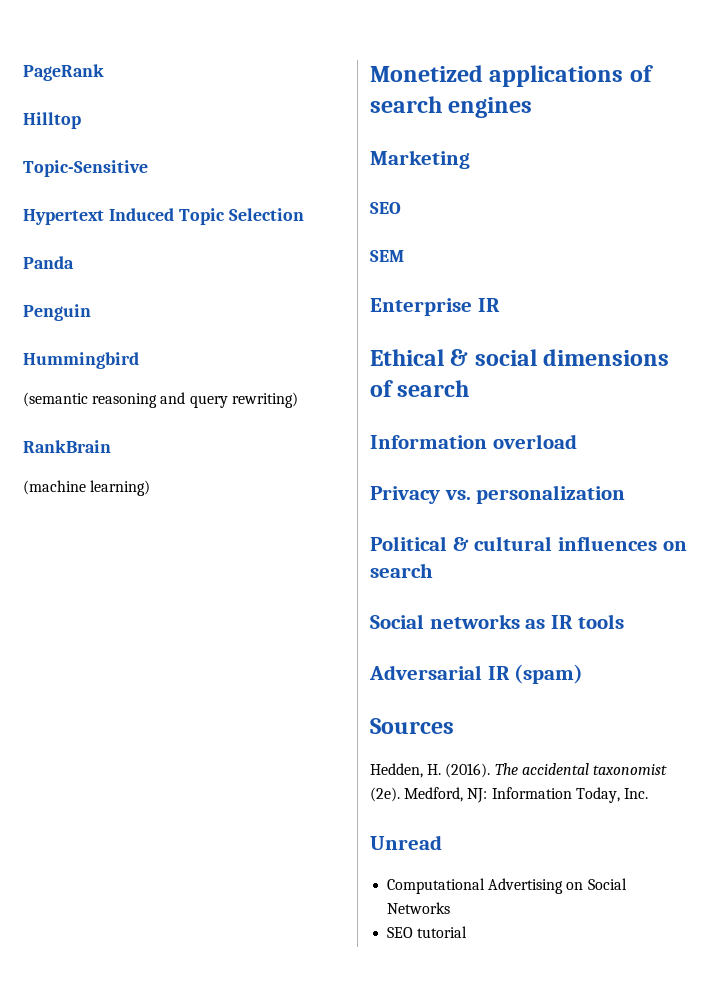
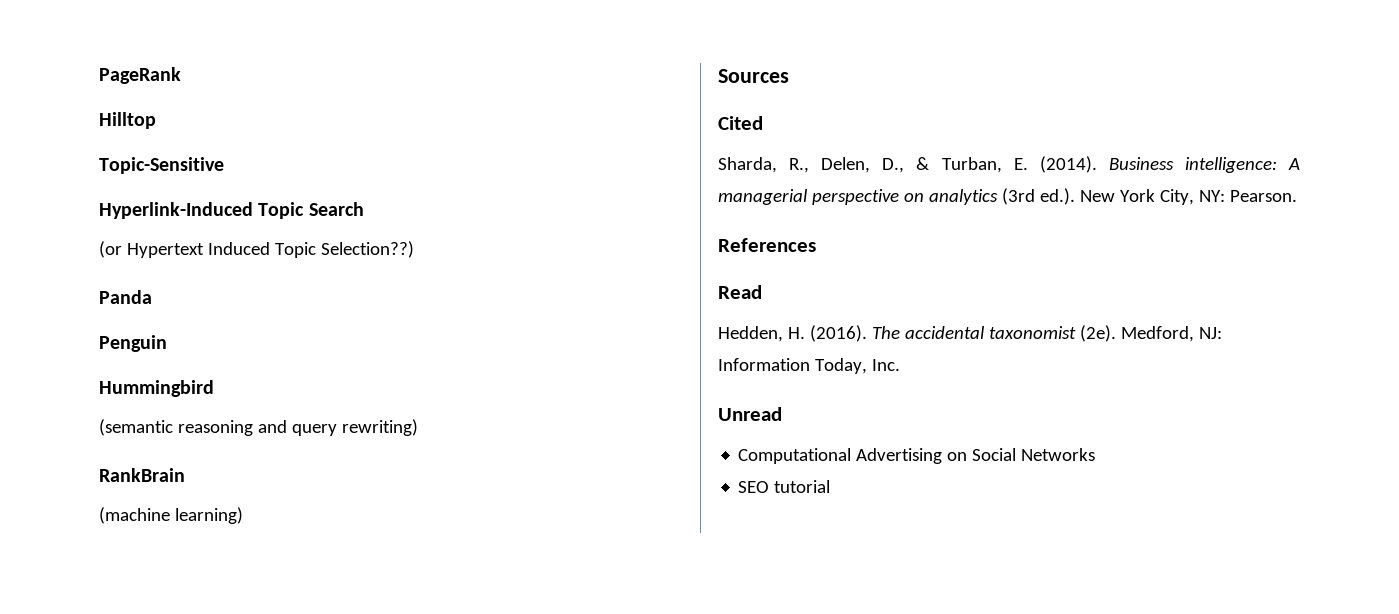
- Hypertext Induced Topic Selection
+ Hyperlink-Induced Topic Search
+ (or Hypertext Induced Topic Selection??)
- Monetized applications of search engines
- Marketing
- SEO
- SEM
- Enterprise IR
- Ethical & social dimensions of search
- Information overload
- Privacy vs. personalization
- Political & cultural influences on search
- Social networks as IR tools
- Adversarial IR (spam)
  Sources
+ Cited
+ Sharda, R., Delen, D., & Turban, E. (2014). Business intelligence: A managerial perspective on analytics (3rd ed.). New York City, NY: Pearson.
+ References
+ Read

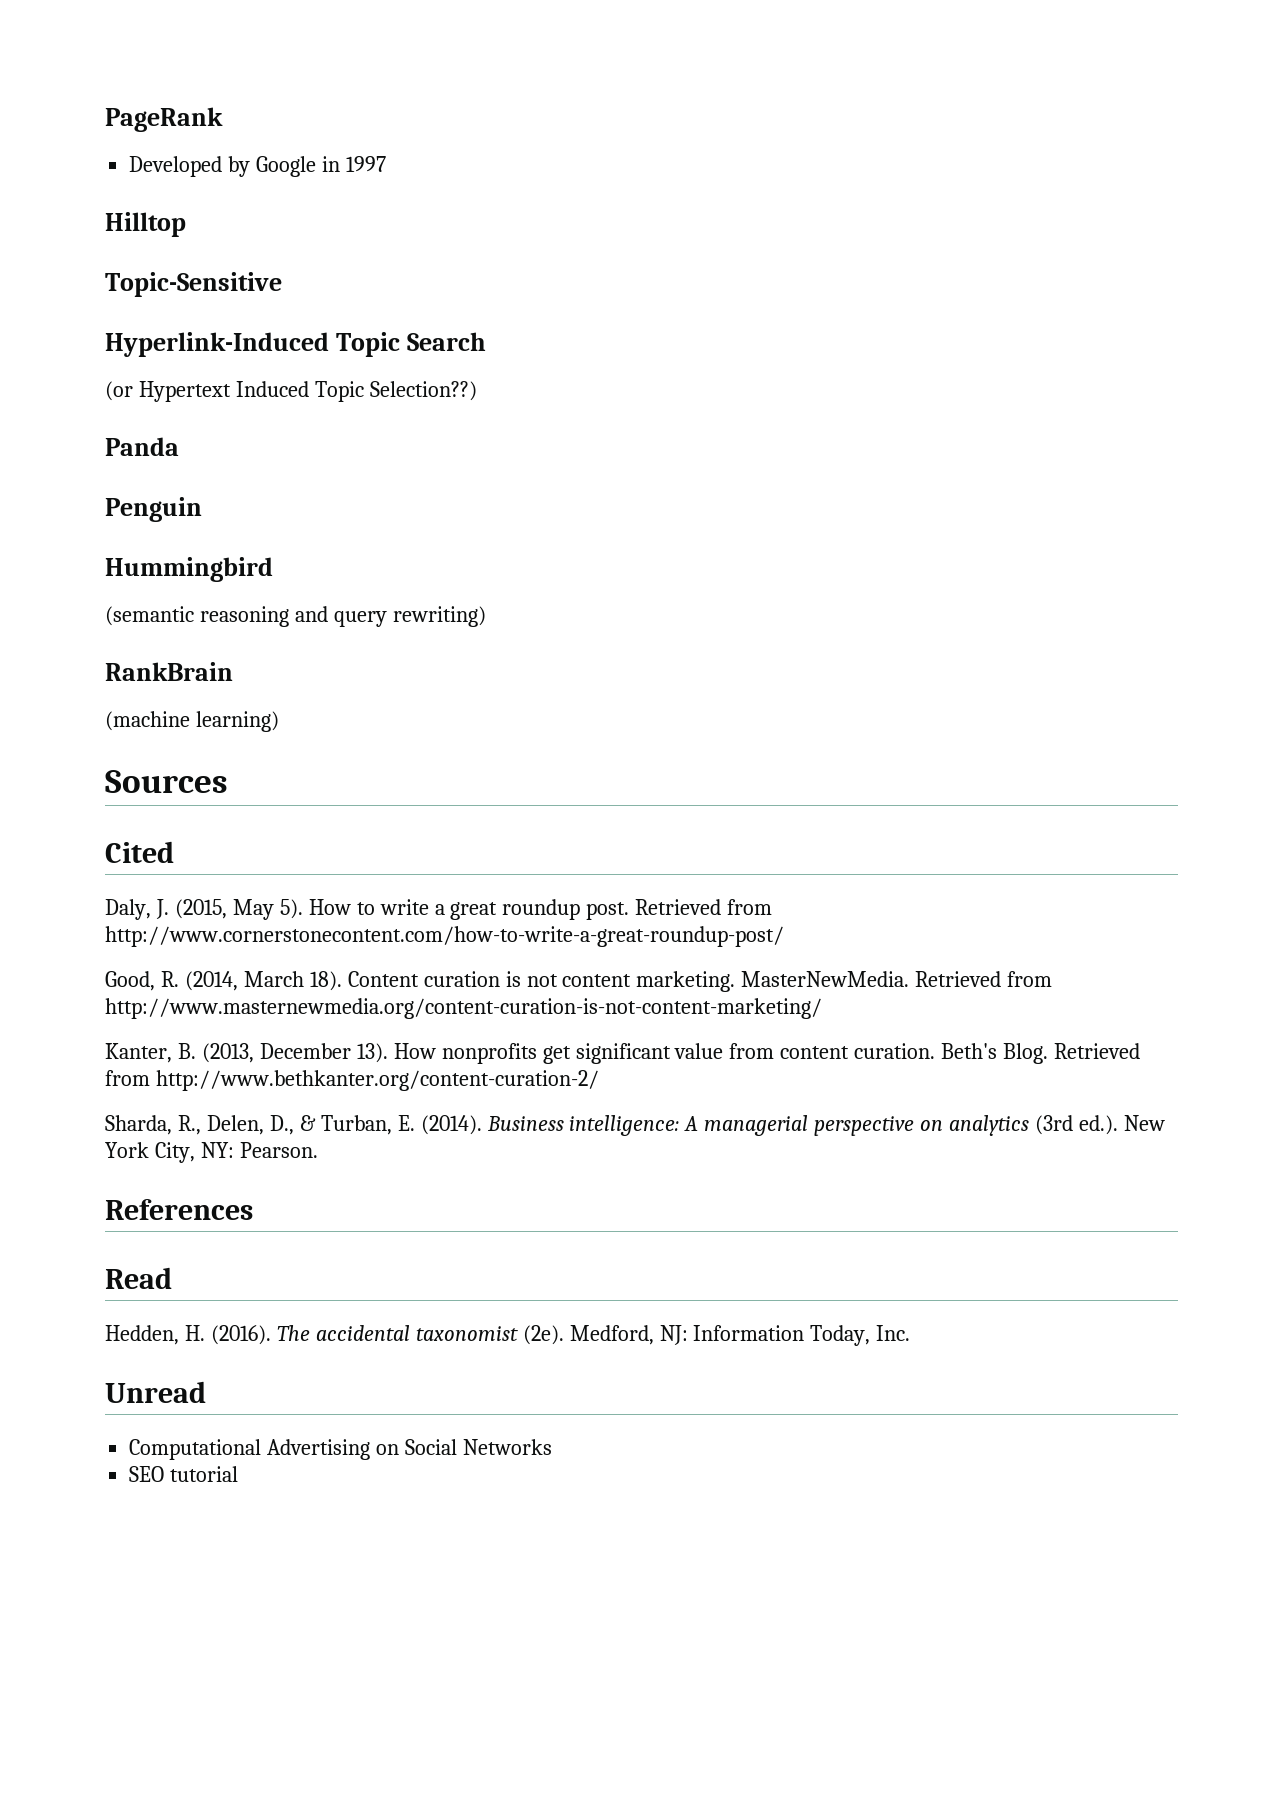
+ Developed by Google in 1997
+ Daly, J. (2015, May 5). How to write a great roundup post. Retrieved from http://www.cornerstonecontent.com/how-to-write-a-great-roundup-post/
+ Good, R. (2014, March 18). Content curation is not content marketing. MasterNewMedia. Retrieved from http://www.masternewmedia.org/content-curation-is-not-content-marketing/
+ Kanter, B. (2013, December 13). How nonprofits get significant value from content curation. Beth's Blog. Retrieved from http://www.bethkanter.org/content-curation-2/

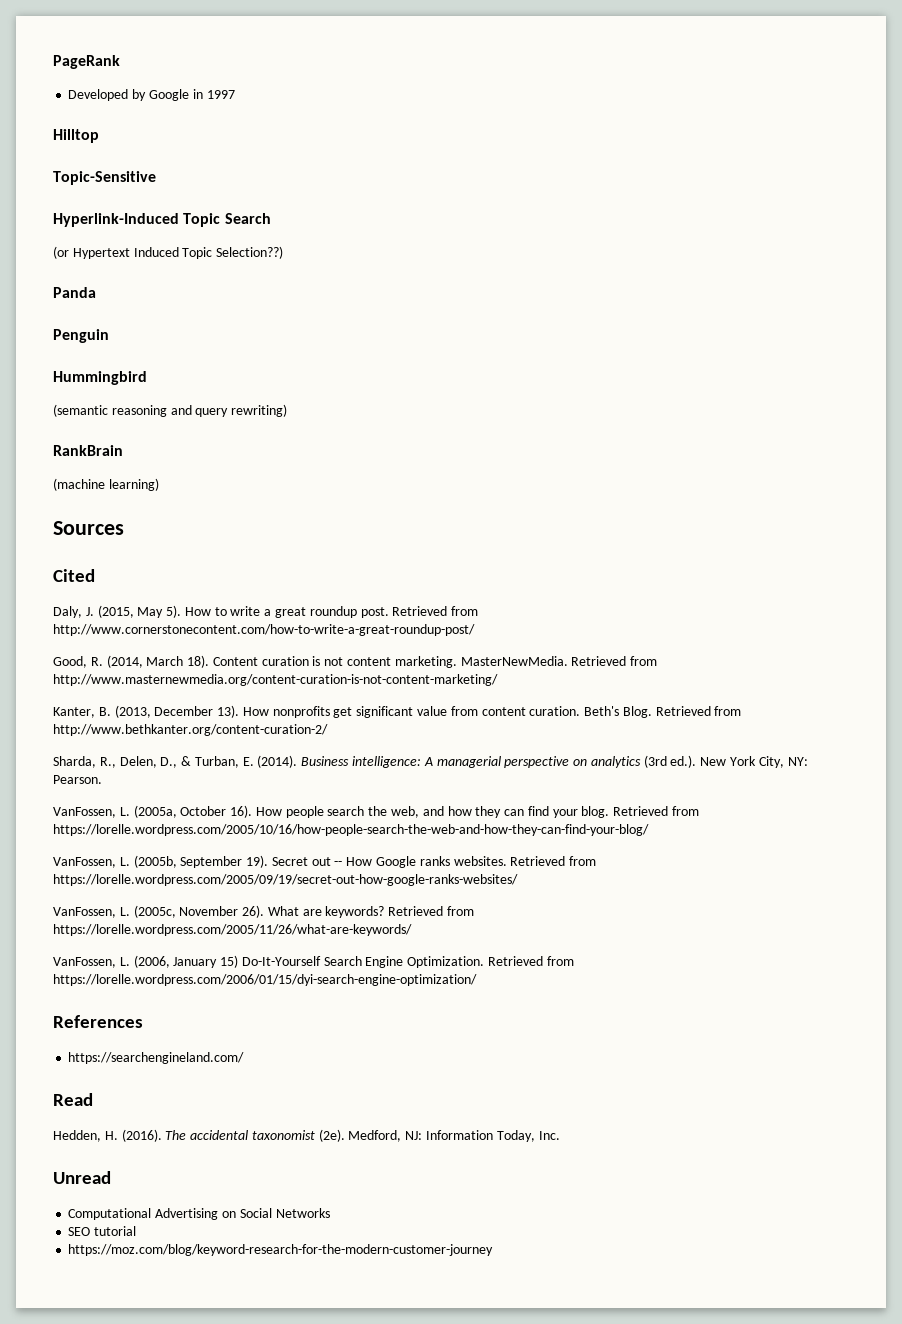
+ VanFossen, L. (2005a, October 16). How people search the web, and how they can find your blog. Retrieved from https://lorelle.wordpress.com/2005/10/16/how-people-search-the-web-and-how-they-can-find-your-blog/
+ VanFossen, L. (2005b, September 19). Secret out -- How Google ranks websites. Retrieved from https://lorelle.wordpress.com/2005/09/19/secret-out-how-google-ranks-websites/
+ VanFossen, L. (2005c, November 26). What are keywords? Retrieved from https://lorelle.wordpress.com/2005/11/26/what-are-keywords/
+ VanFossen, L. (2006, January 15) Do-It-Yourself Search Engine Optimization. Retrieved from https://lorelle.wordpress.com/2006/01/15/dyi-search-engine-optimization/
+ https://searchengineland.com/
+ https://moz.com/blog/keyword-research-for-the-modern-customer-journey

